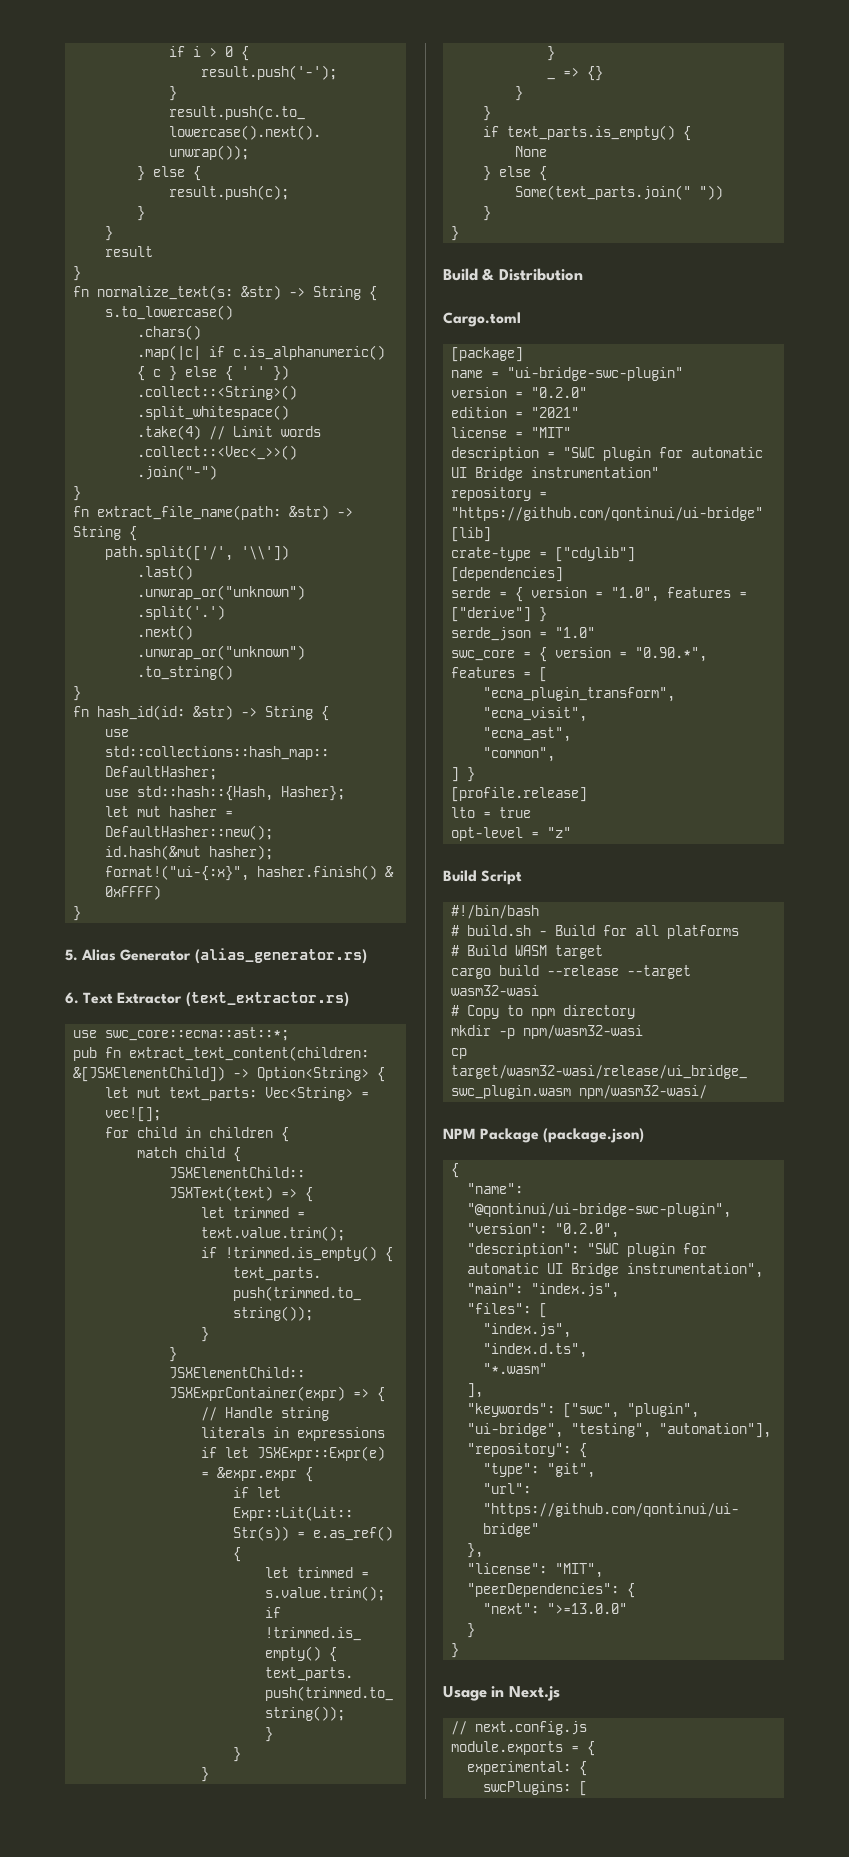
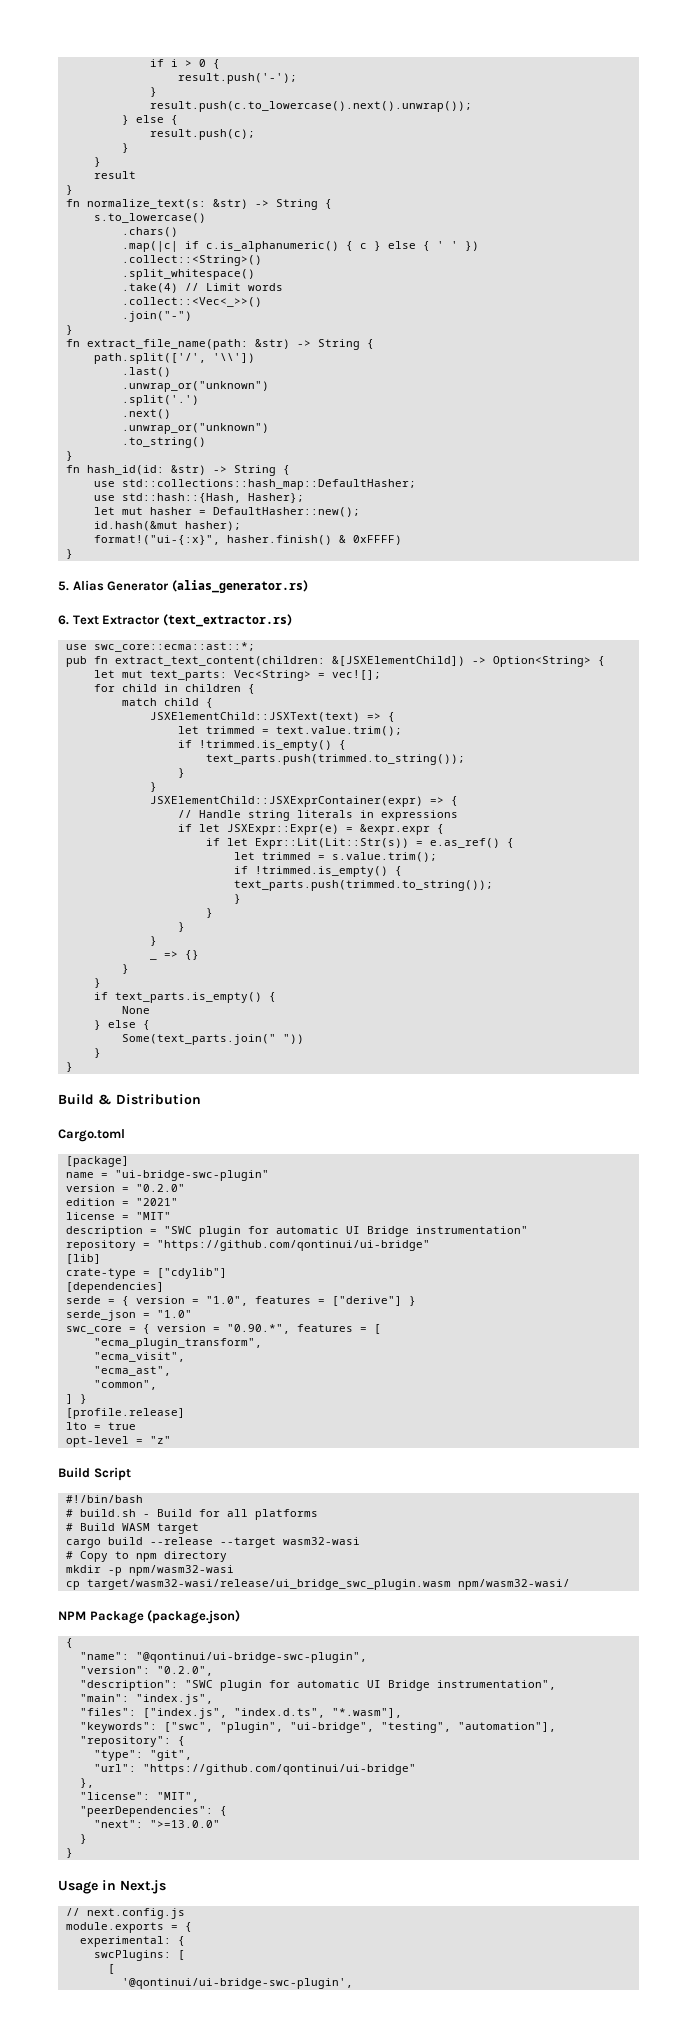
- "files": [
- "index.js",
- "index.d.ts",
- "*.wasm"
- ],
+ "files": ["index.js", "index.d.ts", "*.wasm"],
  swcPlugins: [
+ [
+ '@qontinui/ui-bridge-swc-plugin',

